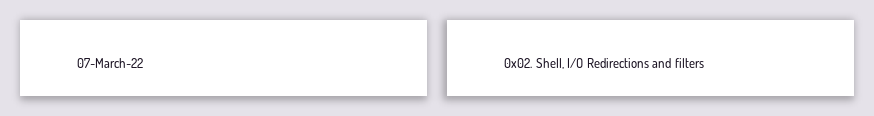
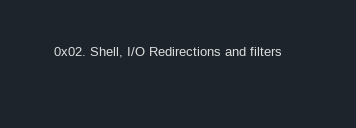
- 07-March-22

